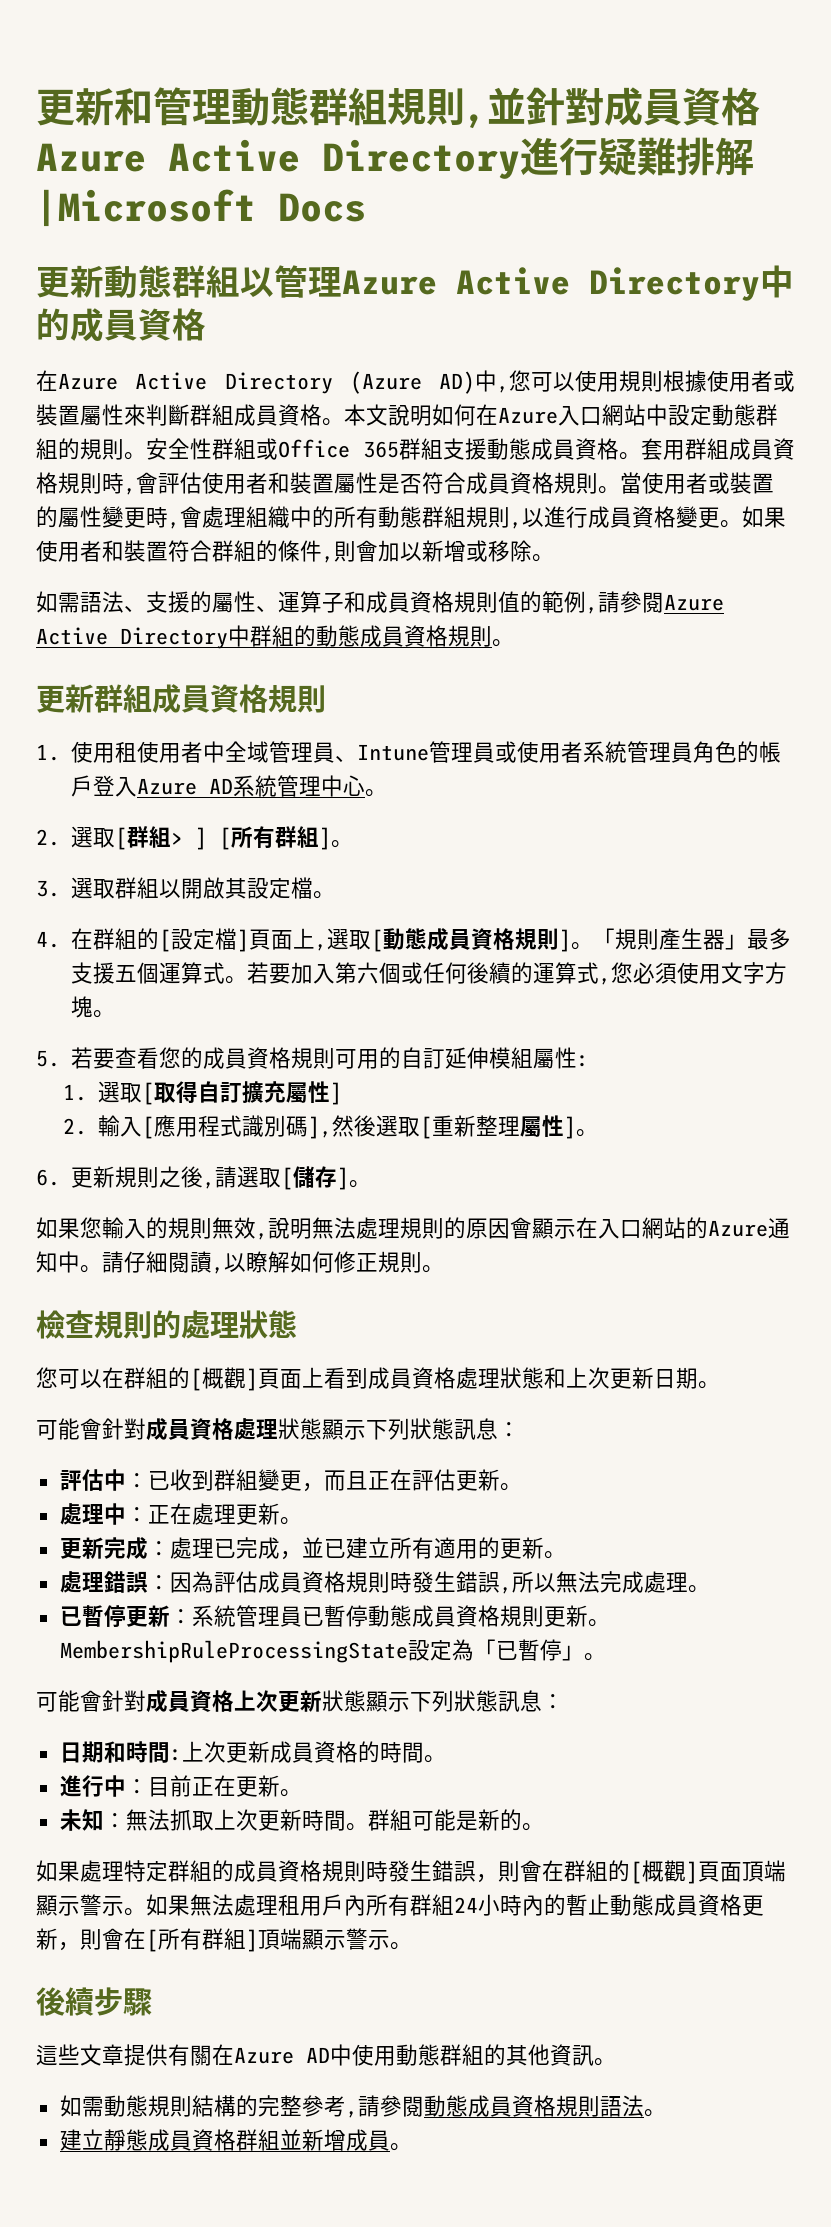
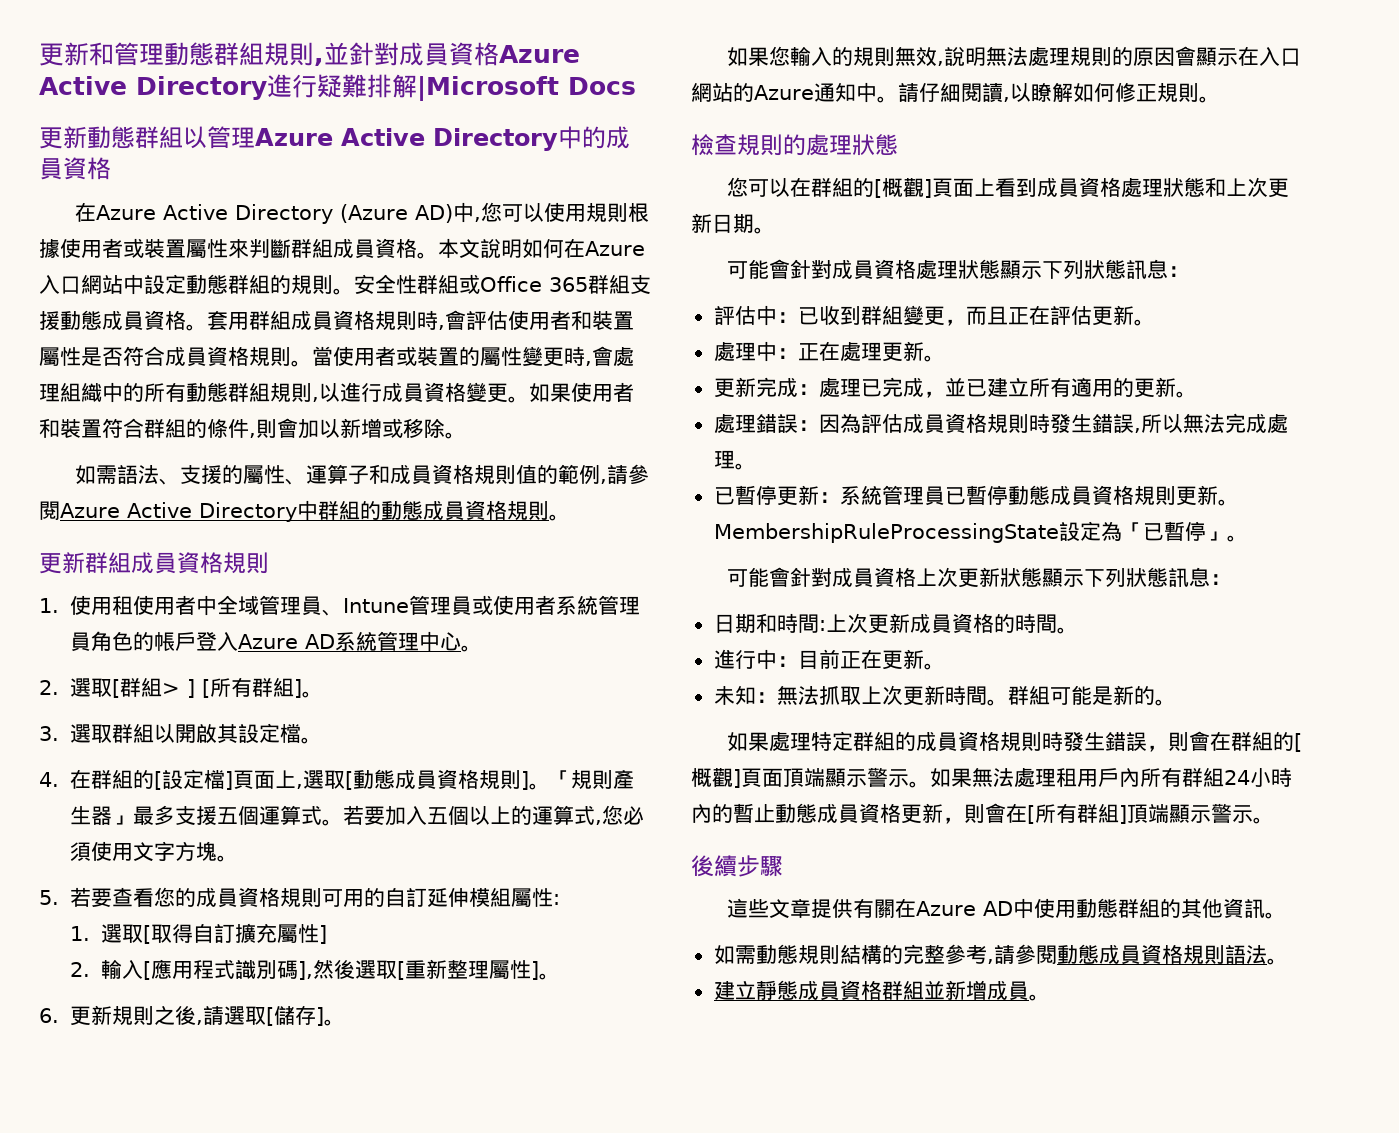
- 若要加入第六個或任何後續的運算式,您必須使用文字方塊。
+ 若要加入五個以上的運算式,您必須使用文字方塊。

